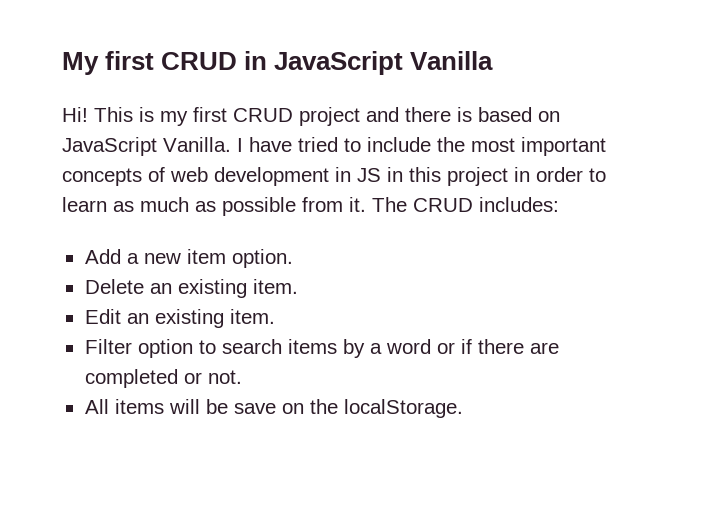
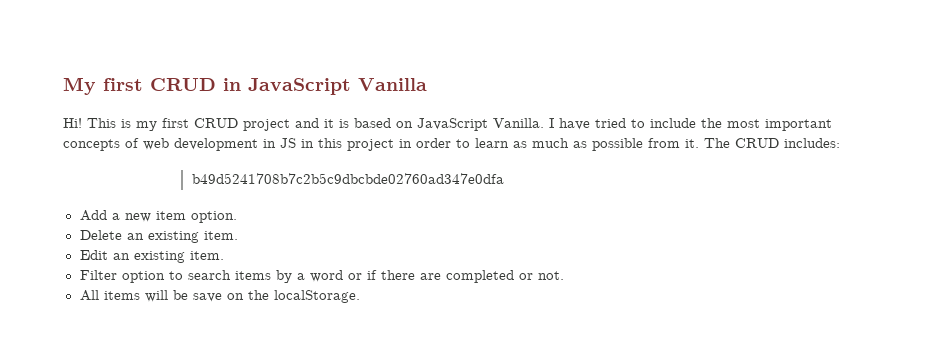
- This is my first CRUD project and there is based on JavaScript Vanilla.
+ This is my first CRUD project and it is based on JavaScript Vanilla.
+ b49d5241708b7c2b5c9dbcbde02760ad347e0dfa

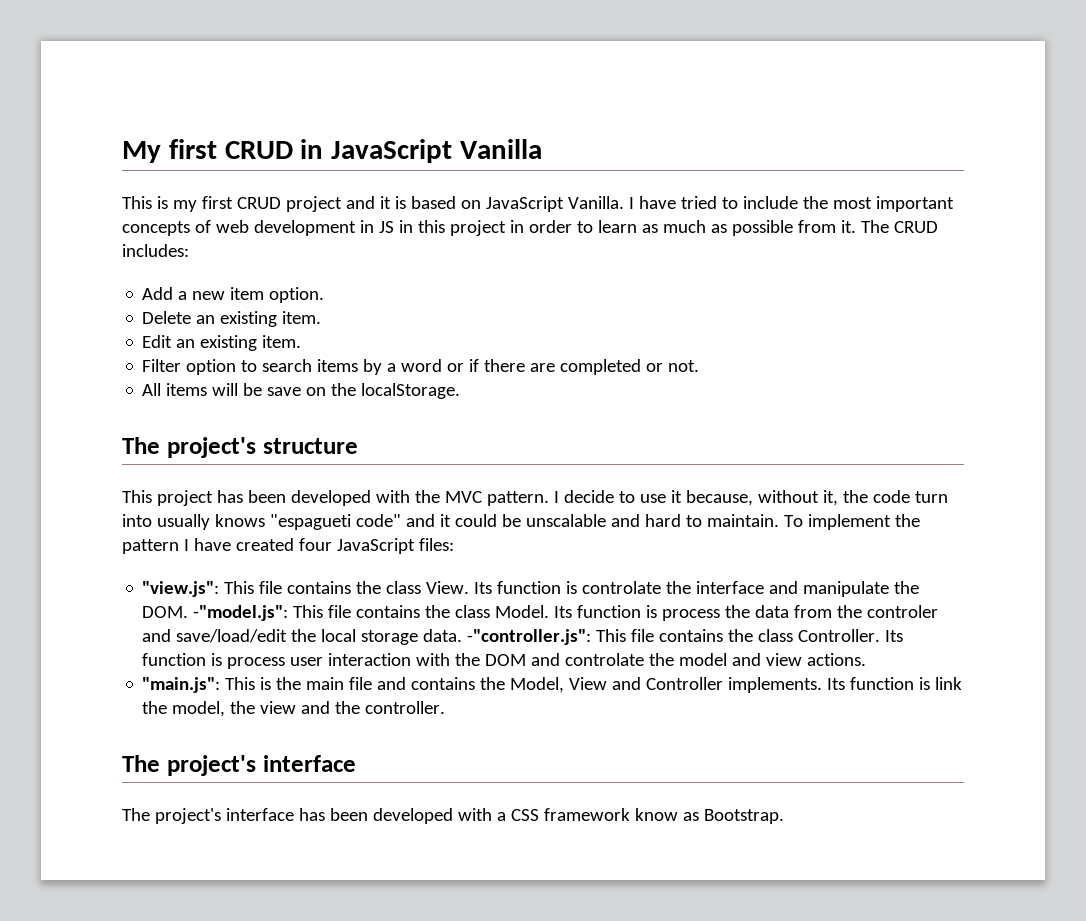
- Hi!
- b49d5241708b7c2b5c9dbcbde02760ad347e0dfa
+ The project's structure
+ This project has been developed with the MVC pattern. I decide to use it because, without it, the code turn into usually knows "espagueti code" and it could be unscalable and hard to maintain. To implement the pattern I have created four JavaScript files:
+ "view.js": This file contains the class View. Its function is controlate the interface and manipulate the DOM. -"model.js": This file contains the class Model. Its function is process the data from the controler and save/load/edit the local storage data. -"controller.js": This file contains the class Controller. Its function is process user interaction with the DOM and controlate the model and view actions.
+ "main.js": This is the main file and contains the Model, View and Controller implements. Its function is link the model, the view and the controller.
+ The project's interface
+ The project's interface has been developed with a CSS framework know as Bootstrap.

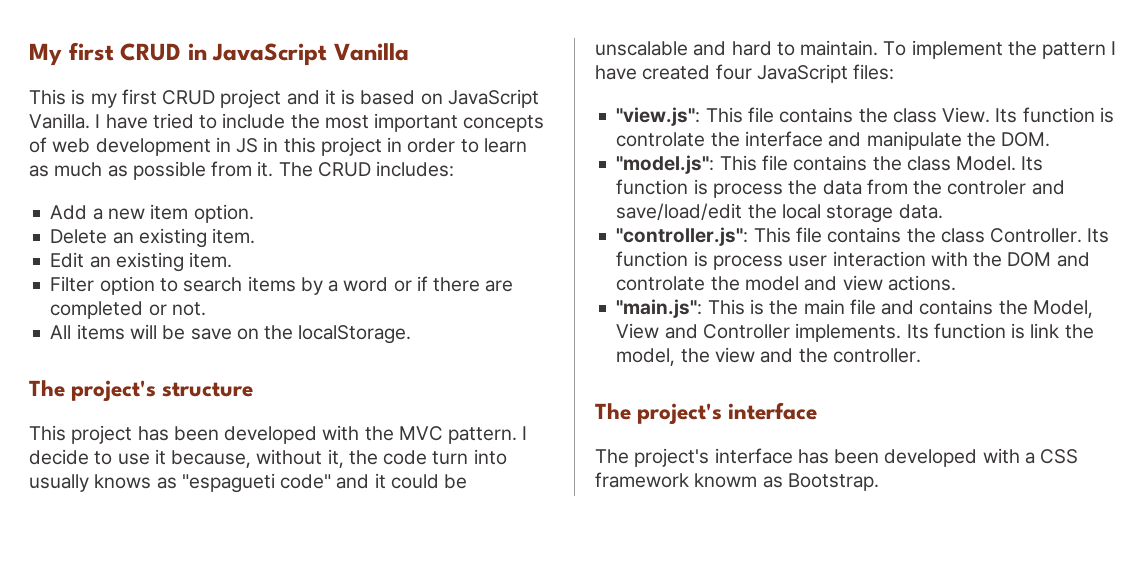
- I decide to use it because, without it, the code turn into usually knows "espagueti code" and it could be unscalable and hard to maintain.
+ I decide to use it because, without it, the code turn into usually knows as "espagueti code" and it could be unscalable and hard to maintain.
- Its function is controlate the interface and manipulate the DOM. -"model.js": This file contains the class Model.
+ Its function is controlate the interface and manipulate the DOM.
+ "model.js": This file contains the class Model.
- Its function is process the data from the controler and save/load/edit the local storage data. -"controller.js": This file contains the class Controller.
+ Its function is process the data from the controler and save/load/edit the local storage data.
+ "controller.js": This file contains the class Controller.
- The project's interface has been developed with a CSS framework know as Bootstrap.
+ The project's interface has been developed with a CSS framework knowm as Bootstrap.

